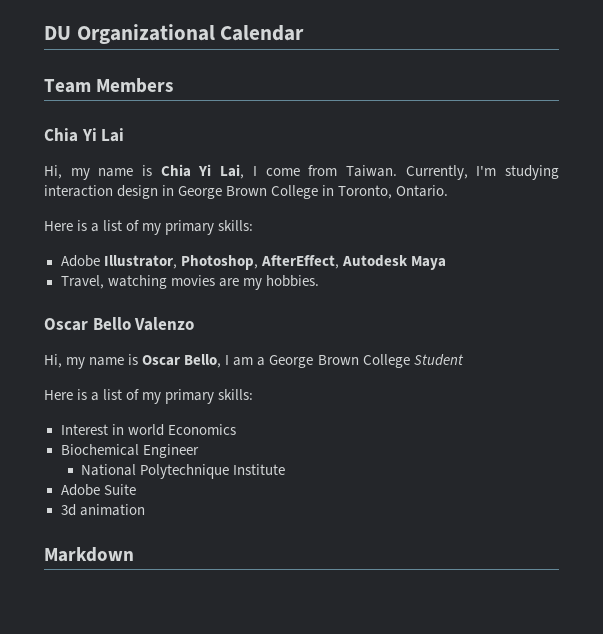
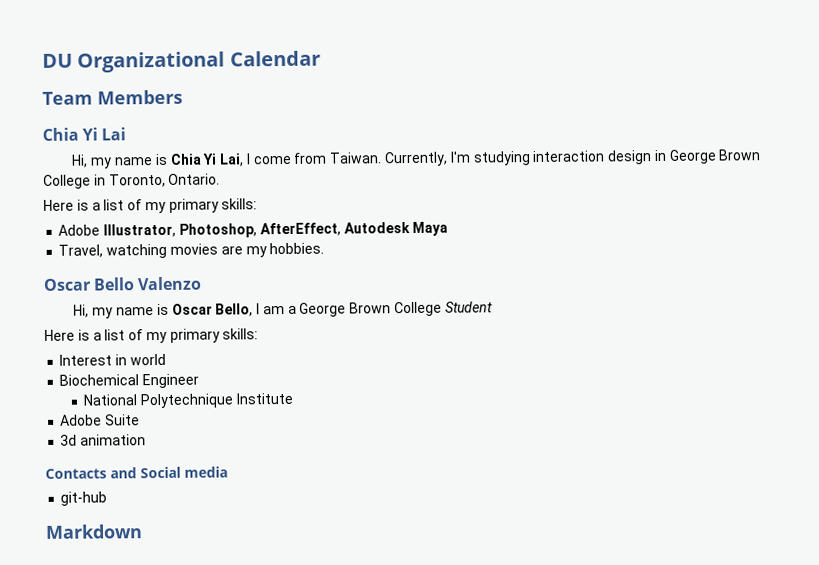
- Interest in world Economics
+ Interest in world
+ Contacts and Social media
+ git-hub

